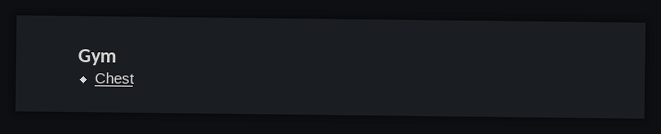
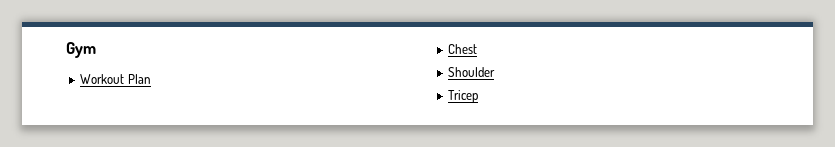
+ Workout Plan
+ Shoulder
+ Tricep

